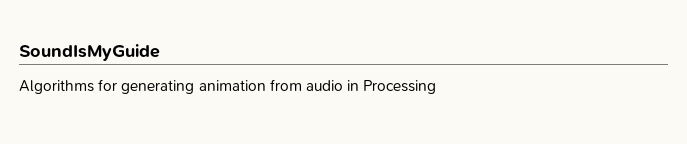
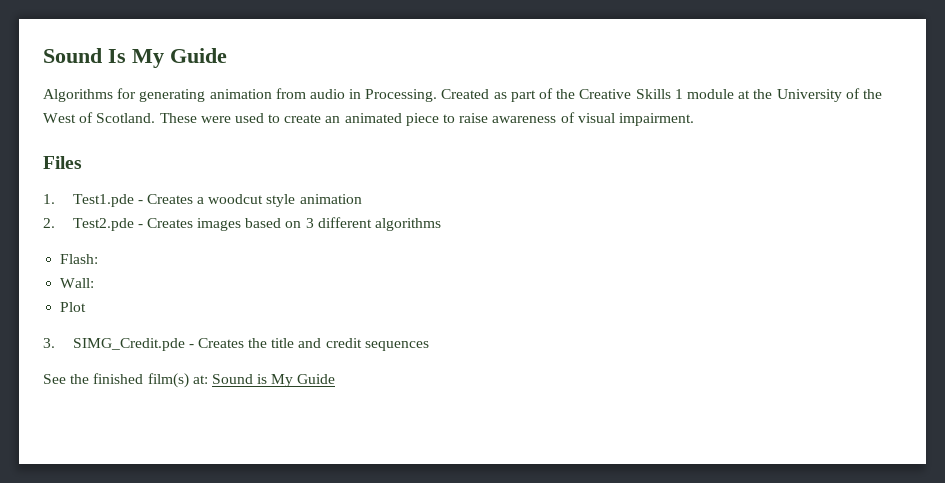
- SoundIsMyGuide
+ Sound Is My Guide
- Algorithms for generating animation from audio in Processing
+ Algorithms for generating animation from audio in Processing. Created as part of the Creative Skills 1 module at the University of the West of Scotland. These were used to create an animated piece to raise awareness of visual impairment.
+ Files
+ 1. Test1.pde - Creates a woodcut style animation
+ 2. Test2.pde - Creates images based on 3 different algorithms
+ Flash:
+ Wall:
+ Plot
+ 3. SIMG_Credit.pde - Creates the title and credit sequences
+ See the finished film(s) at: Sound is My Guide

